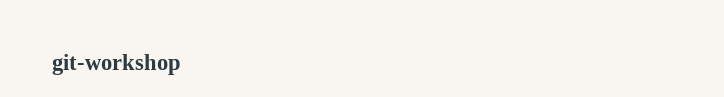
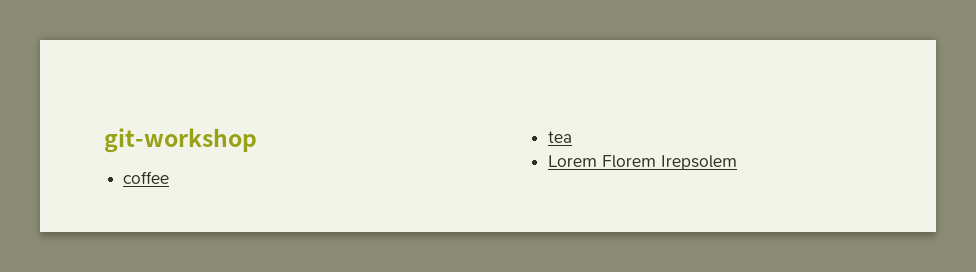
+ coffee
+ tea
+ Lorem Florem Irepsolem

